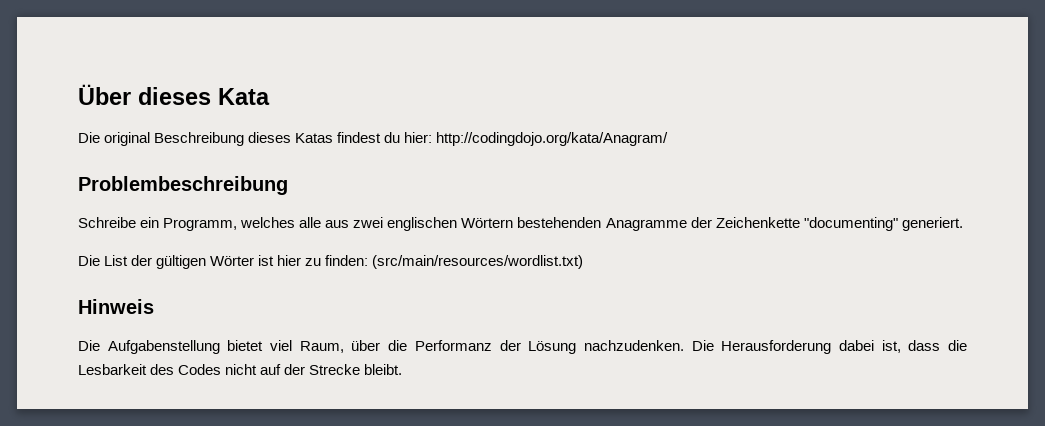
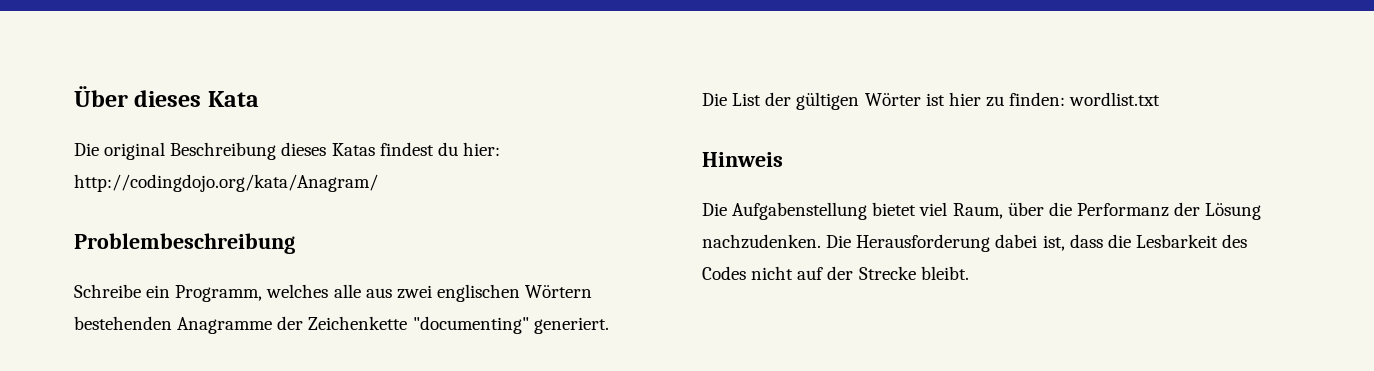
- Die List der gültigen Wörter ist hier zu finden: (src/main/resources/wordlist.txt)
+ Die List der gültigen Wörter ist hier zu finden: wordlist.txt

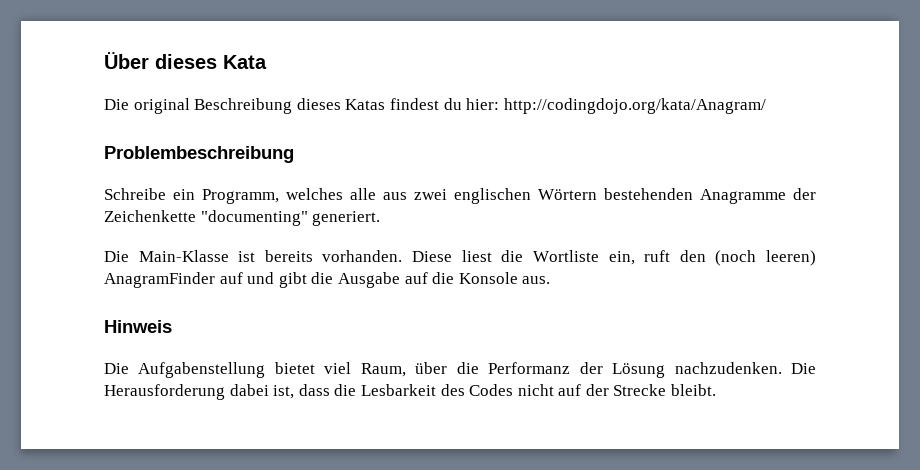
- Die List der gültigen Wörter ist hier zu finden: wordlist.txt
+ Die Main-Klasse ist bereits vorhanden. Diese liest die Wortliste ein, ruft den (noch leeren) AnagramFinder auf und gibt die Ausgabe auf die Konsole aus.

